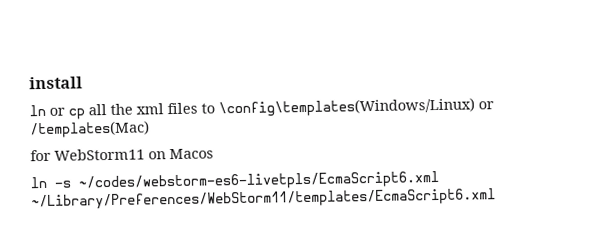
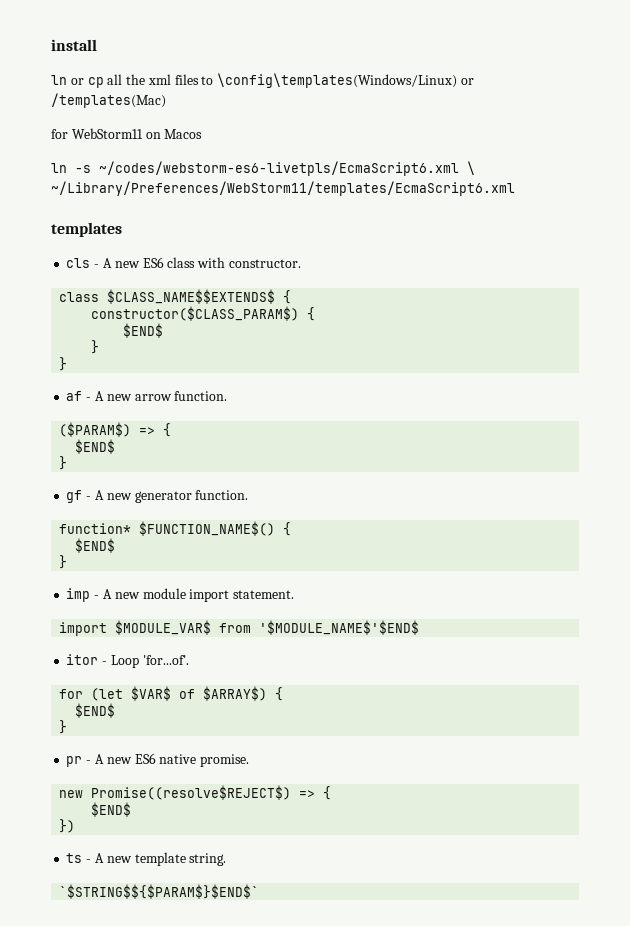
- ln -s ~/codes/webstorm-es6-livetpls/EcmaScript6.xml ~/Library/Preferences/WebStorm11/templates/EcmaScript6.xml
+ ln -s ~/codes/webstorm-es6-livetpls/EcmaScript6.xml \ ~/Library/Preferences/WebStorm11/templates/EcmaScript6.xml
+ templates
+ cls - A new ES6 class with constructor.
+ class $CLASS_NAME$$EXTENDS$ {
+ constructor($CLASS_PARAM$) {
+ $END$
+ }
+ }
+ af - A new arrow function.
+ ($PARAM$) => {
+ $END$
+ }
+ gf - A new generator function.
+ function* $FUNCTION_NAME$() {
+ $END$
+ }
+ imp - A new module import statement.
+ import $MODULE_VAR$ from '$MODULE_NAME$'$END$
+ itor - Loop 'for...of'.
+ for (let $VAR$ of $ARRAY$) {
+ $END$
+ }
+ pr - A new ES6 native promise.
+ new Promise((resolve$REJECT$) => {
+ $END$
+ })
+ ts - A new template string.
+ `$STRING$${$PARAM$}$END$`

